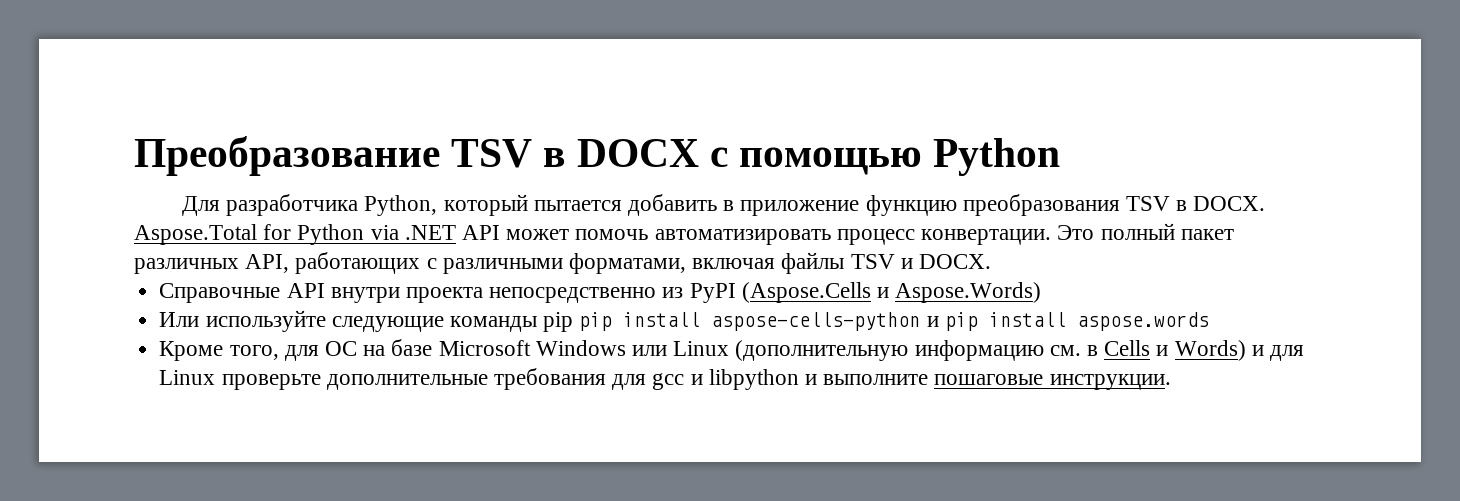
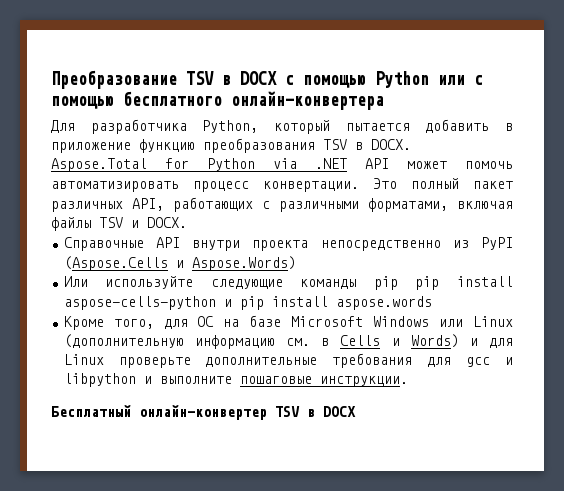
- Преобразование TSV в DOCX с помощью Python
+ Преобразование TSV в DOCX с помощью Python или с помощью бесплатного онлайн-конвертера
+ Бесплатный онлайн-конвертер TSV в DOCX

